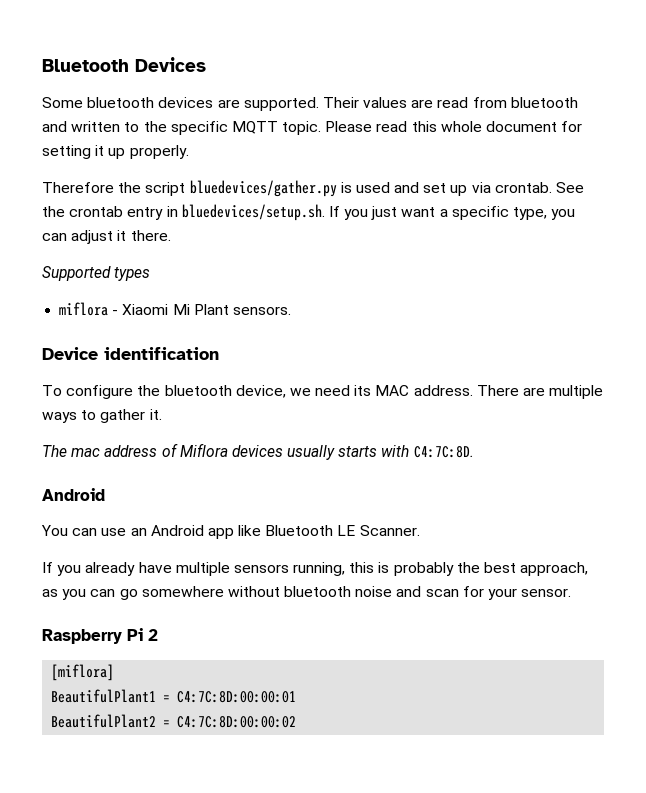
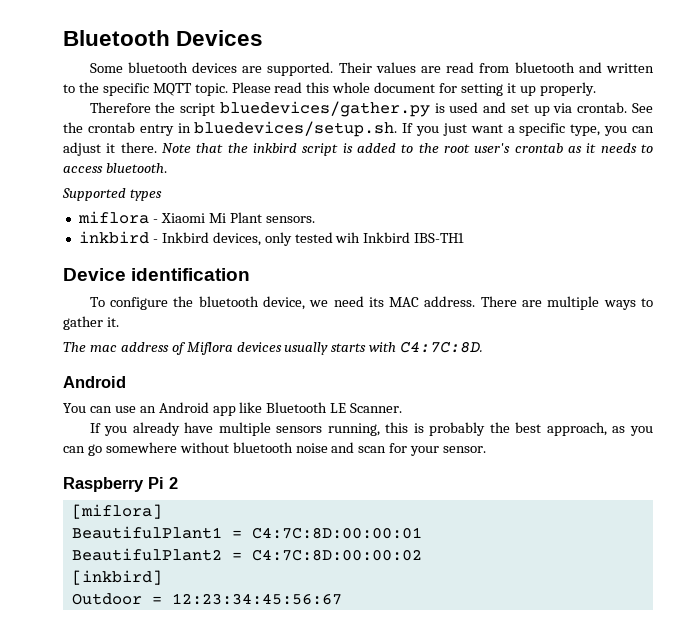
+ Note that the inkbird script is added to the root user's crontab as it needs to access bluetooth.
+ inkbird - Inkbird devices, only tested wih Inkbird IBS-TH1
+ [inkbird]
+ Outdoor = 12:23:34:45:56:67

